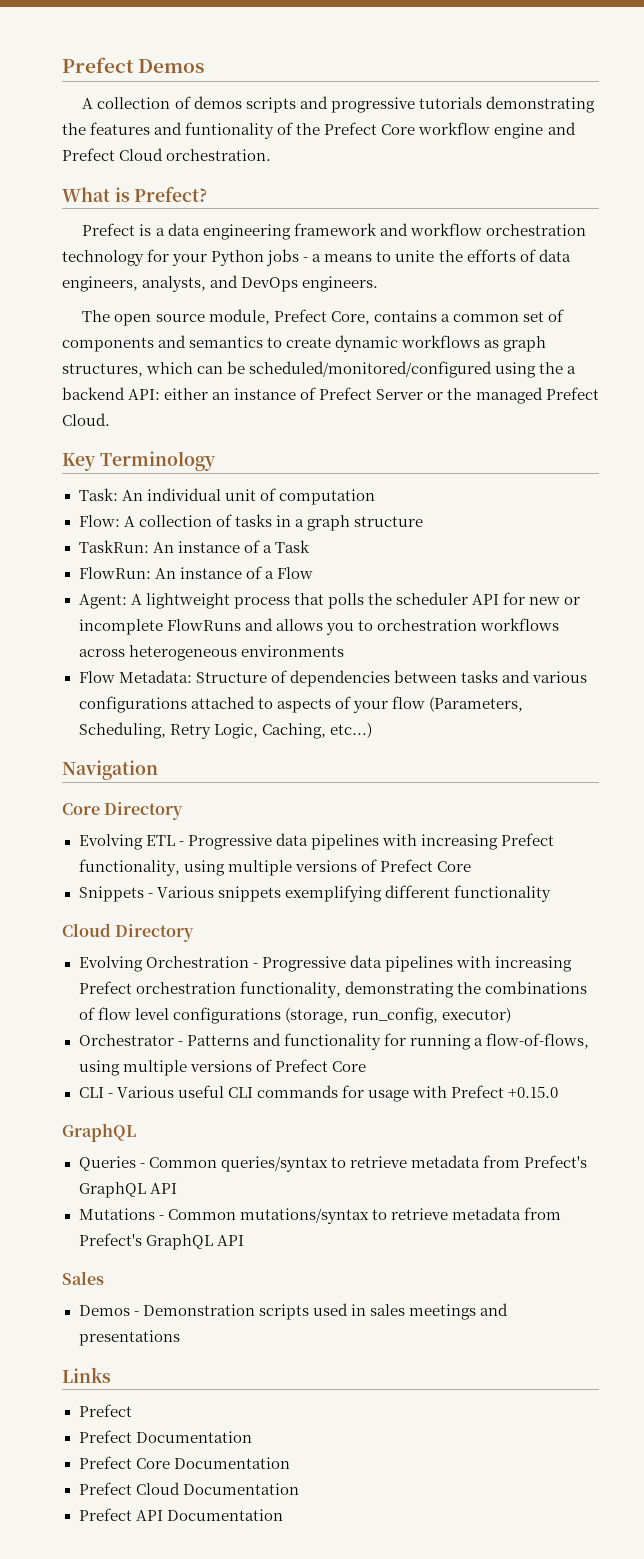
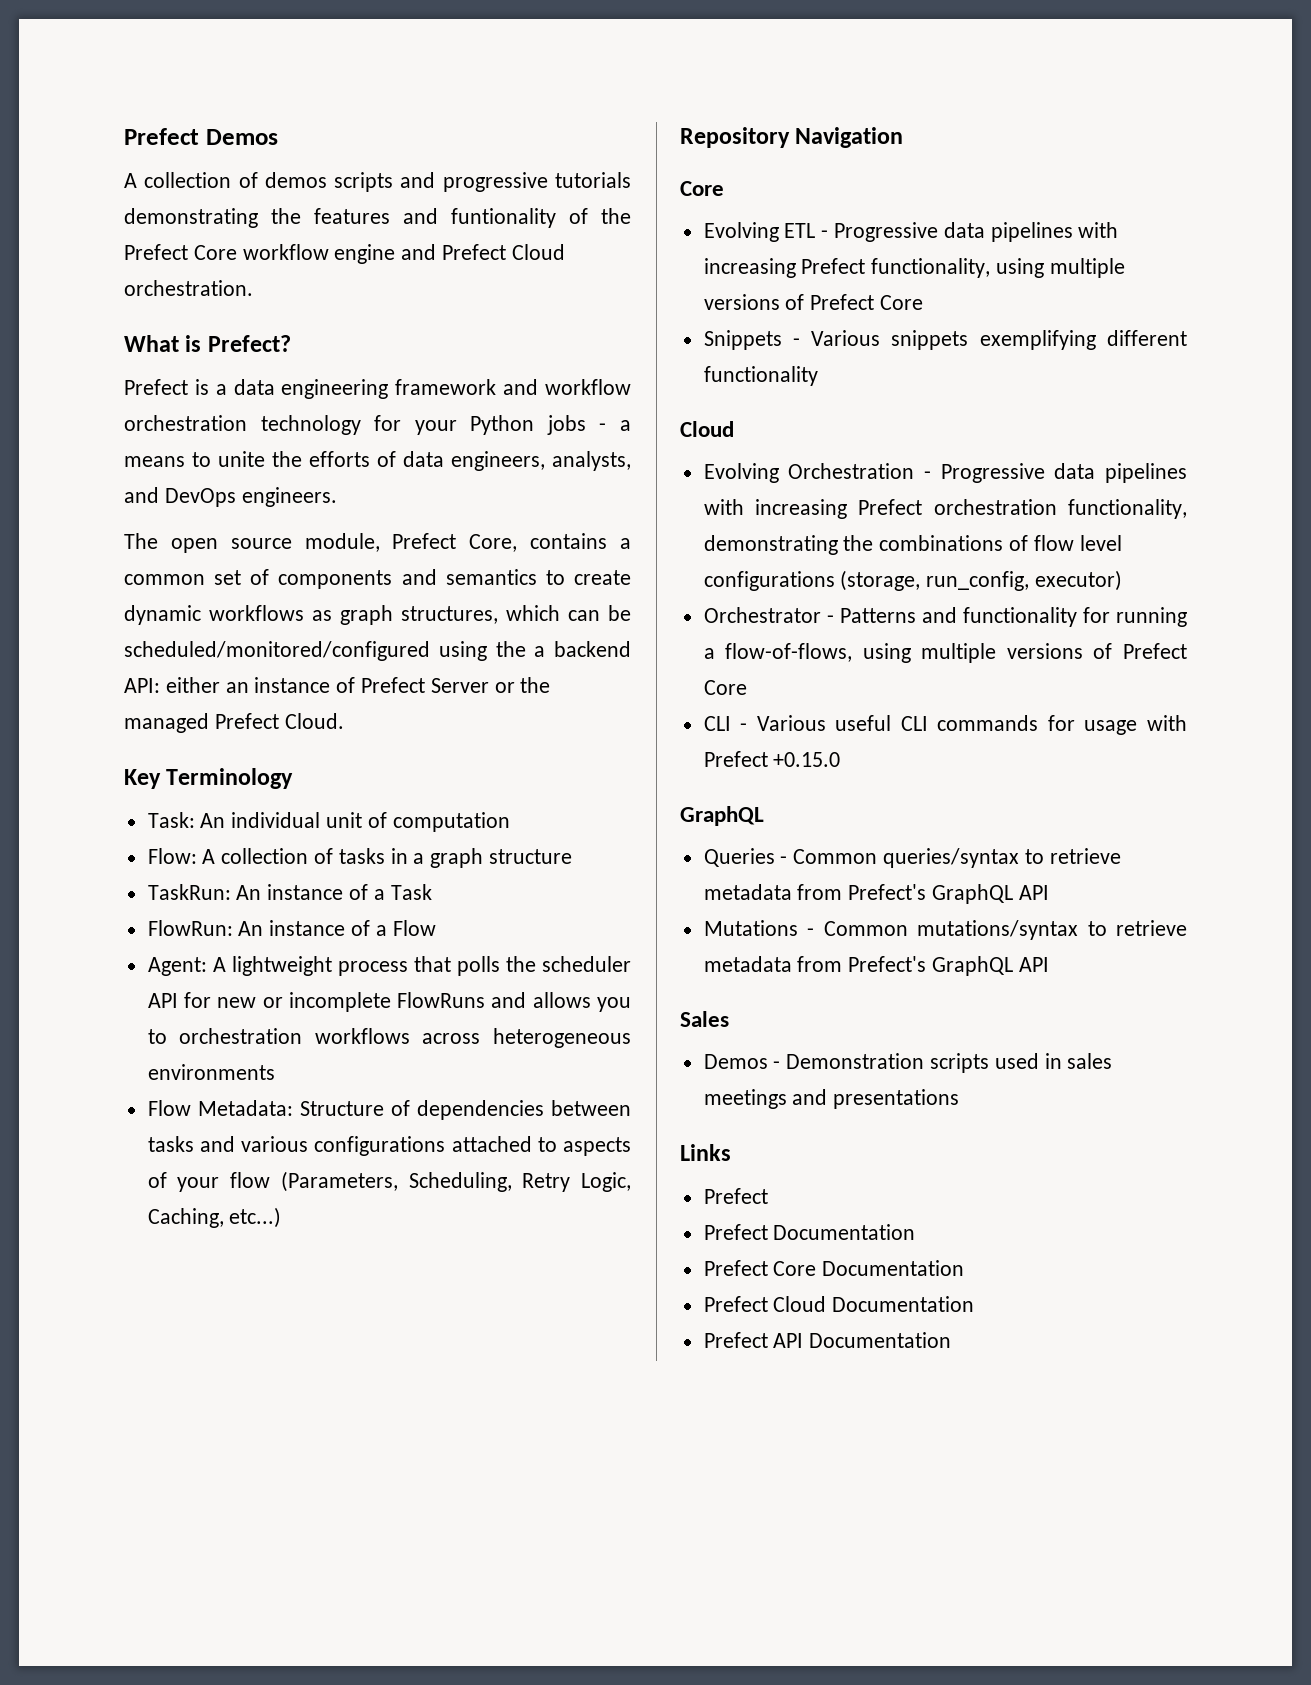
- Navigation
- Core Directory
+ Repository Navigation
+ Core
  Snippets - Various snippets exemplifying different functionality
- Cloud Directory
+ Cloud

